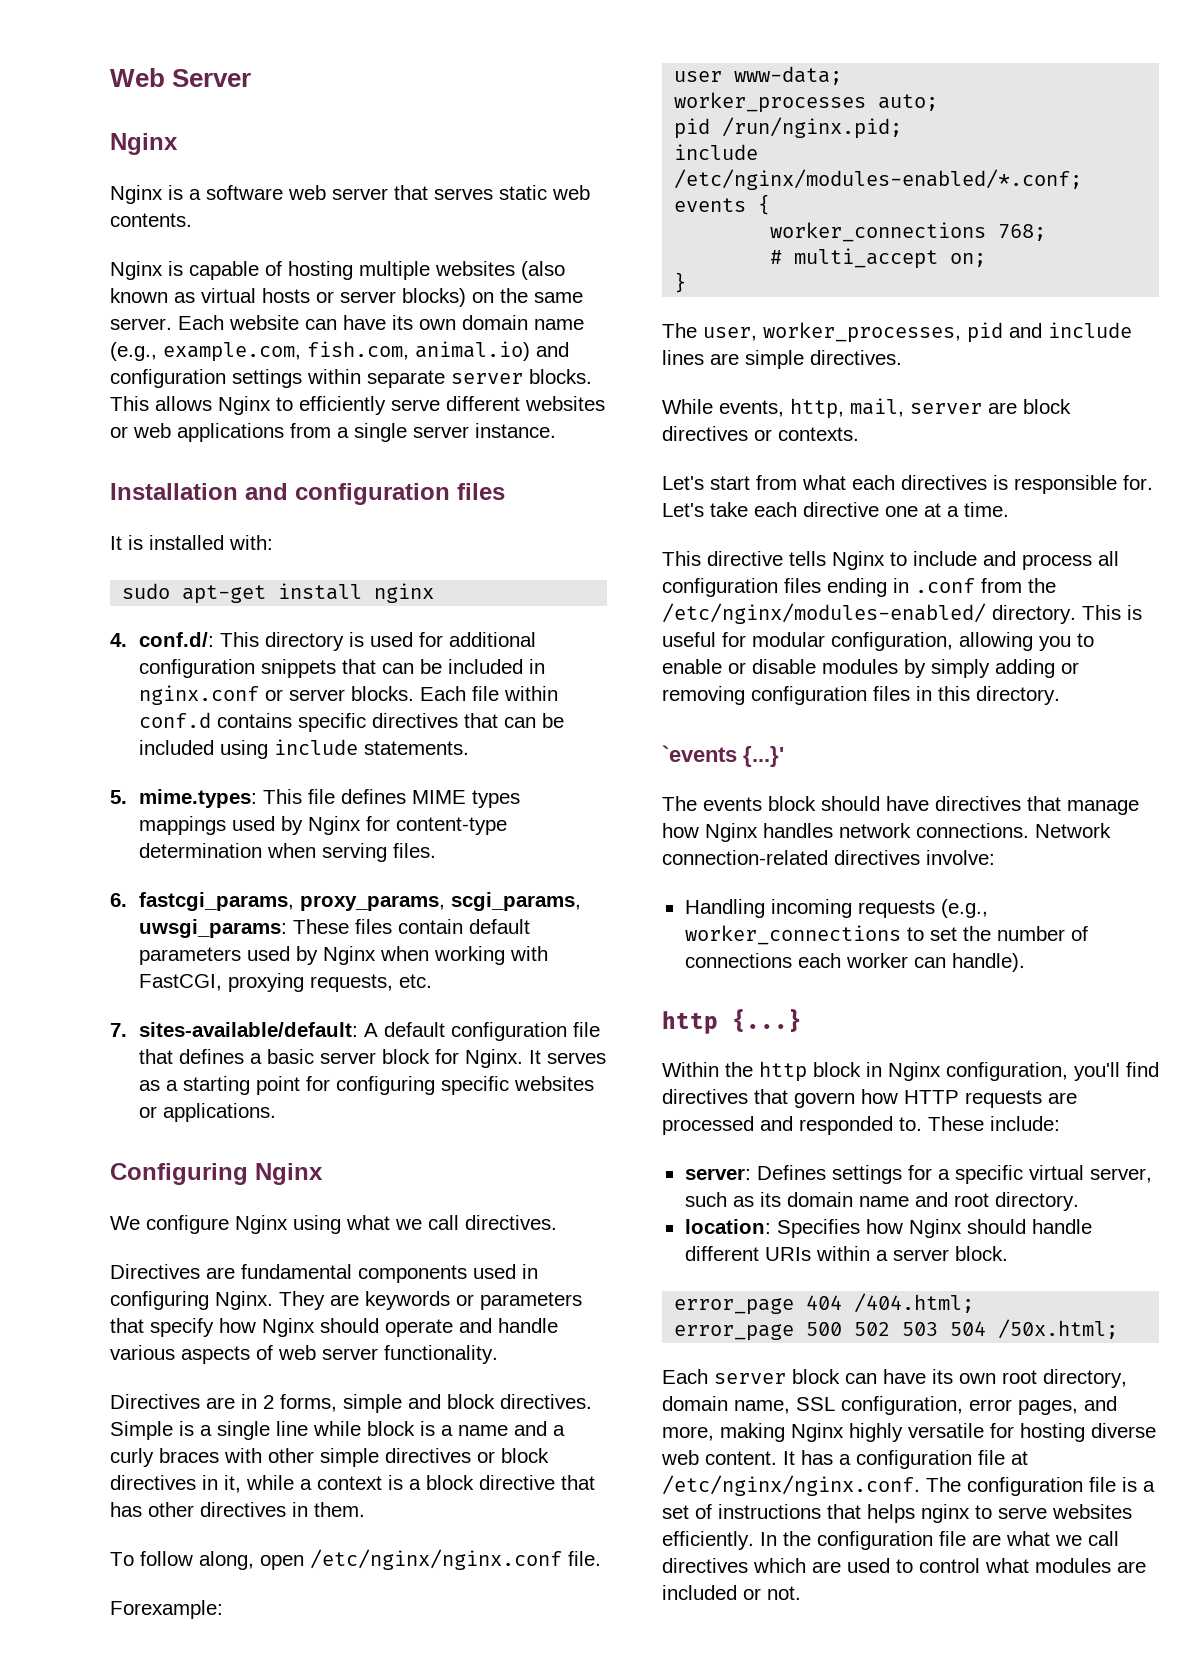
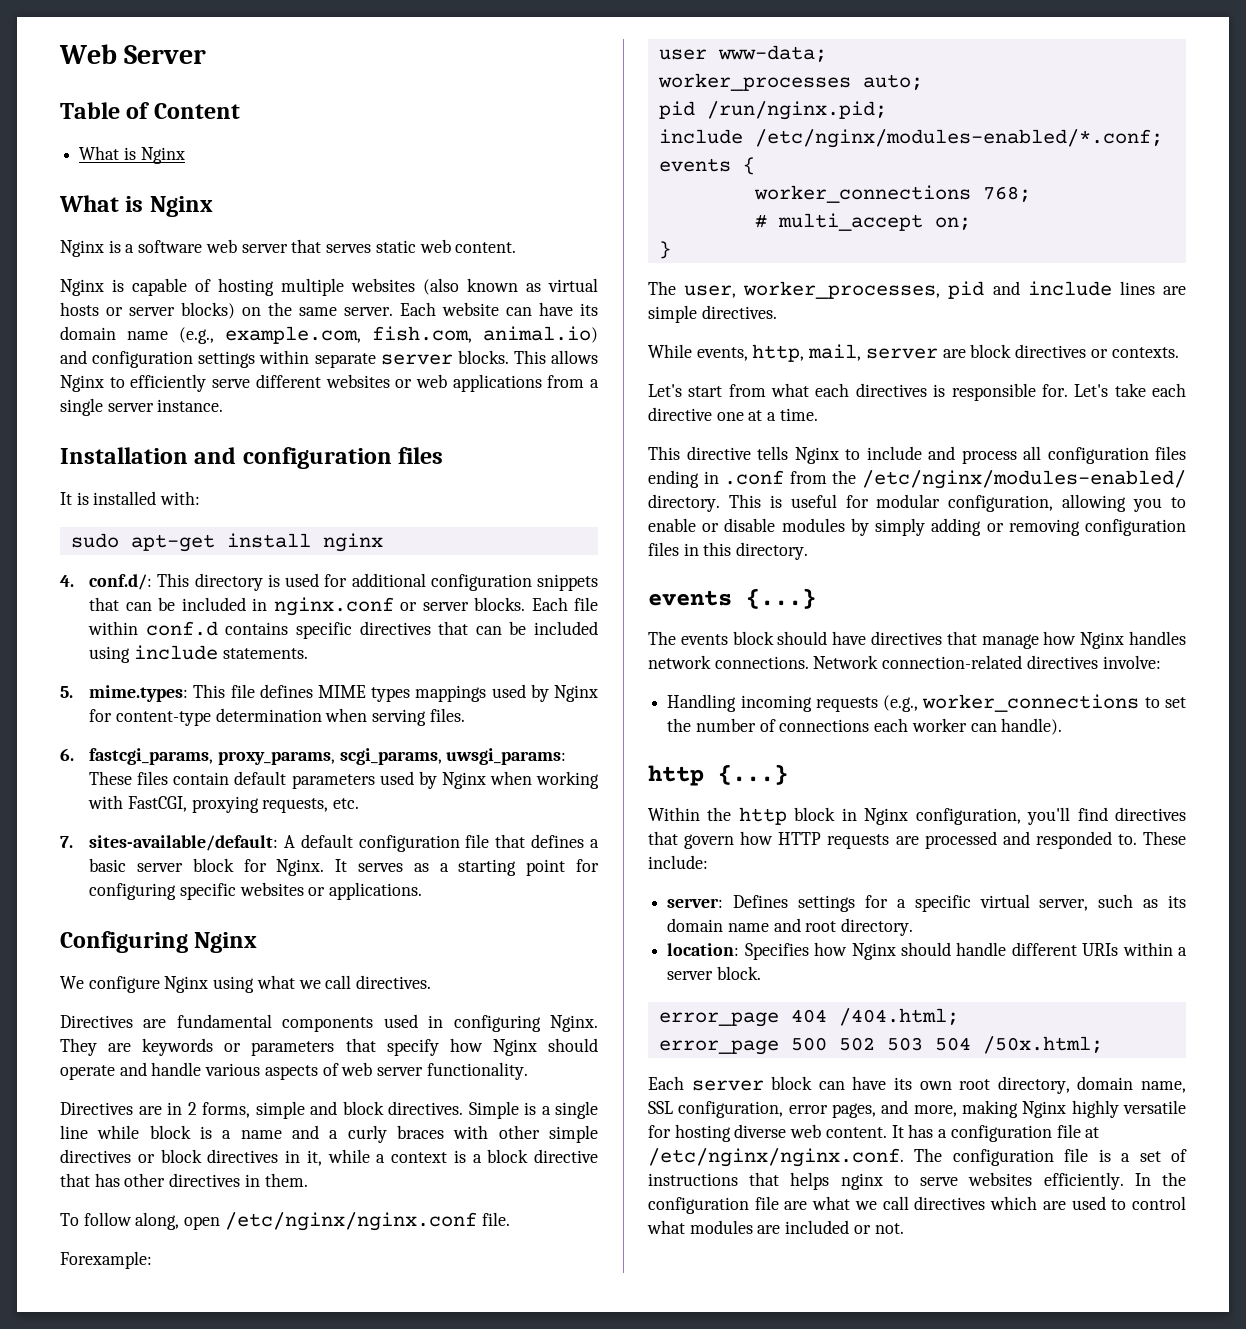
  Web Server
- Nginx
+ Table of Content
+ What is Nginx
+ What is Nginx
- Nginx is a software web server that serves static web contents.
+ Nginx is a software web server that serves static web content.
- Each website can have its own domain name (e.g., example.com, fish.com, animal.io) and configuration settings within separate server blocks.
+ Each website can have its domain name (e.g., example.com, fish.com, animal.io) and configuration settings within separate server blocks.
- `events {...}'
+ events {...}

